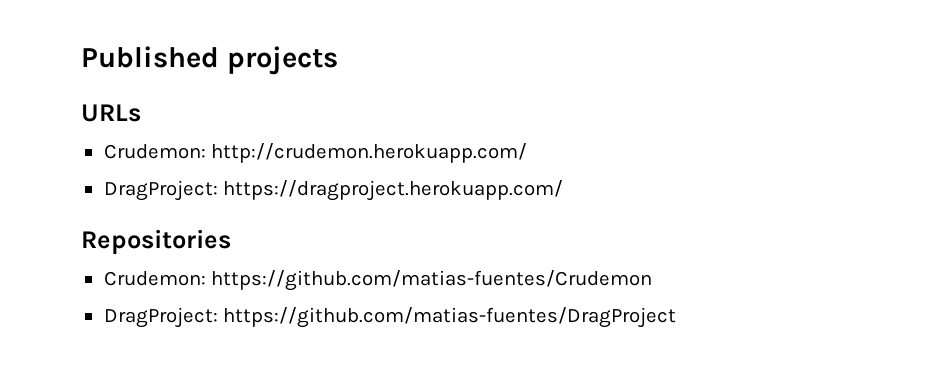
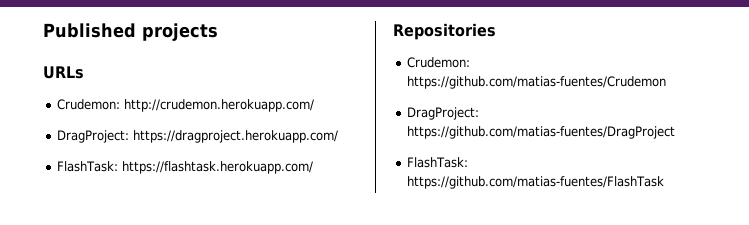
+ FlashTask: https://flashtask.herokuapp.com/
+ FlashTask: https://github.com/matias-fuentes/FlashTask

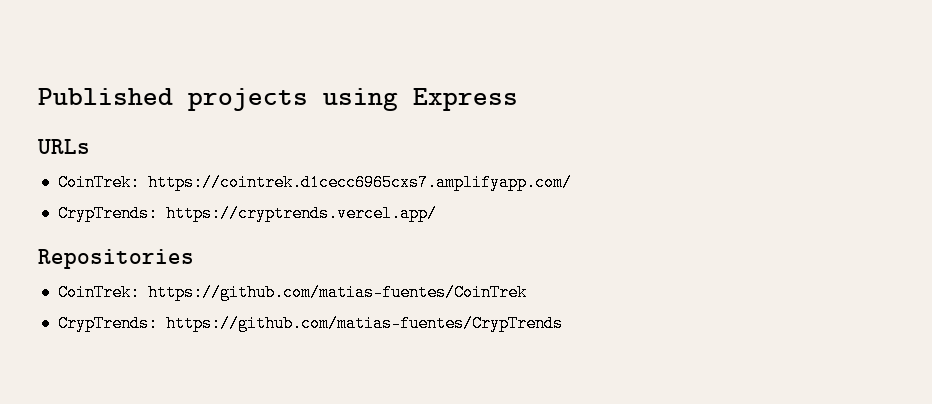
- Published projects
+ Published projects using Express
- Crudemon: http://crudemon.herokuapp.com/
- DragProject: https://dragproject.herokuapp.com/
- FlashTask: https://flashtask.herokuapp.com/
+ CoinTrek: https://cointrek.d1cecc6965cxs7.amplifyapp.com/
+ CrypTrends: https://cryptrends.vercel.app/
  Repositories
- Crudemon: https://github.com/matias-fuentes/Crudemon
- DragProject: https://github.com/matias-fuentes/DragProject
- FlashTask: https://github.com/matias-fuentes/FlashTask
+ CoinTrek: https://github.com/matias-fuentes/CoinTrek
+ CrypTrends: https://github.com/matias-fuentes/CrypTrends

